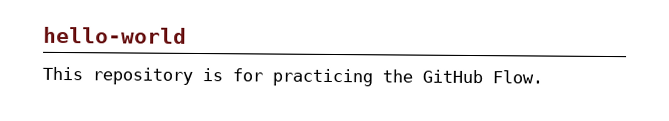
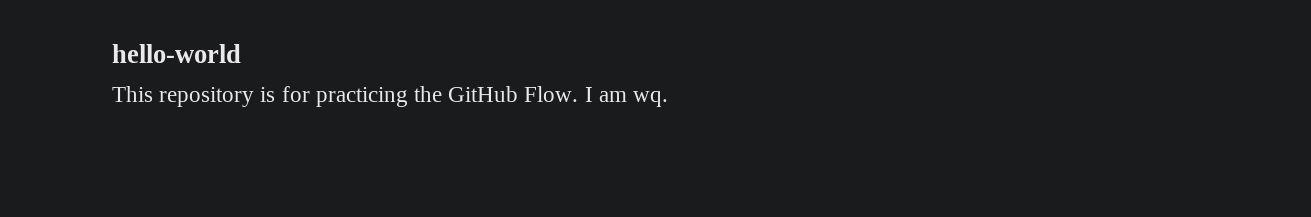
+ I am wq.

